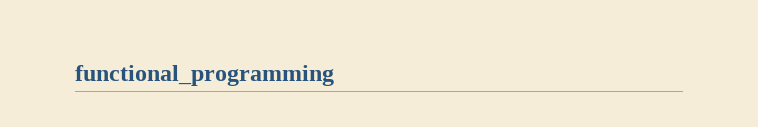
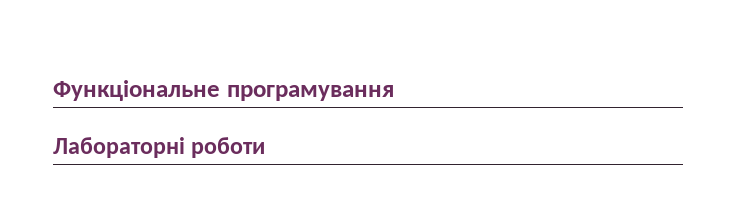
- functional_programming
+ Функціональне програмування
+ Лабораторні роботи

